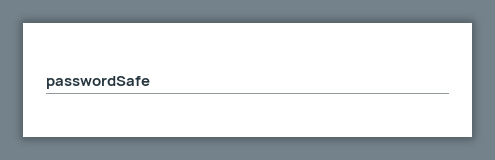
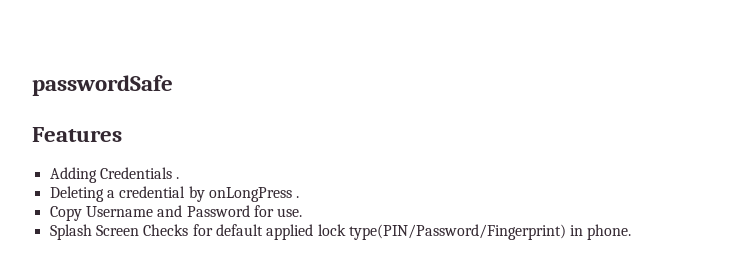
+ Features
+ Adding Credentials .
+ Deleting a credential by onLongPress .
+ Copy Username and Password for use.
+ Splash Screen Checks for default applied lock type(PIN/Password/Fingerprint) in phone.

